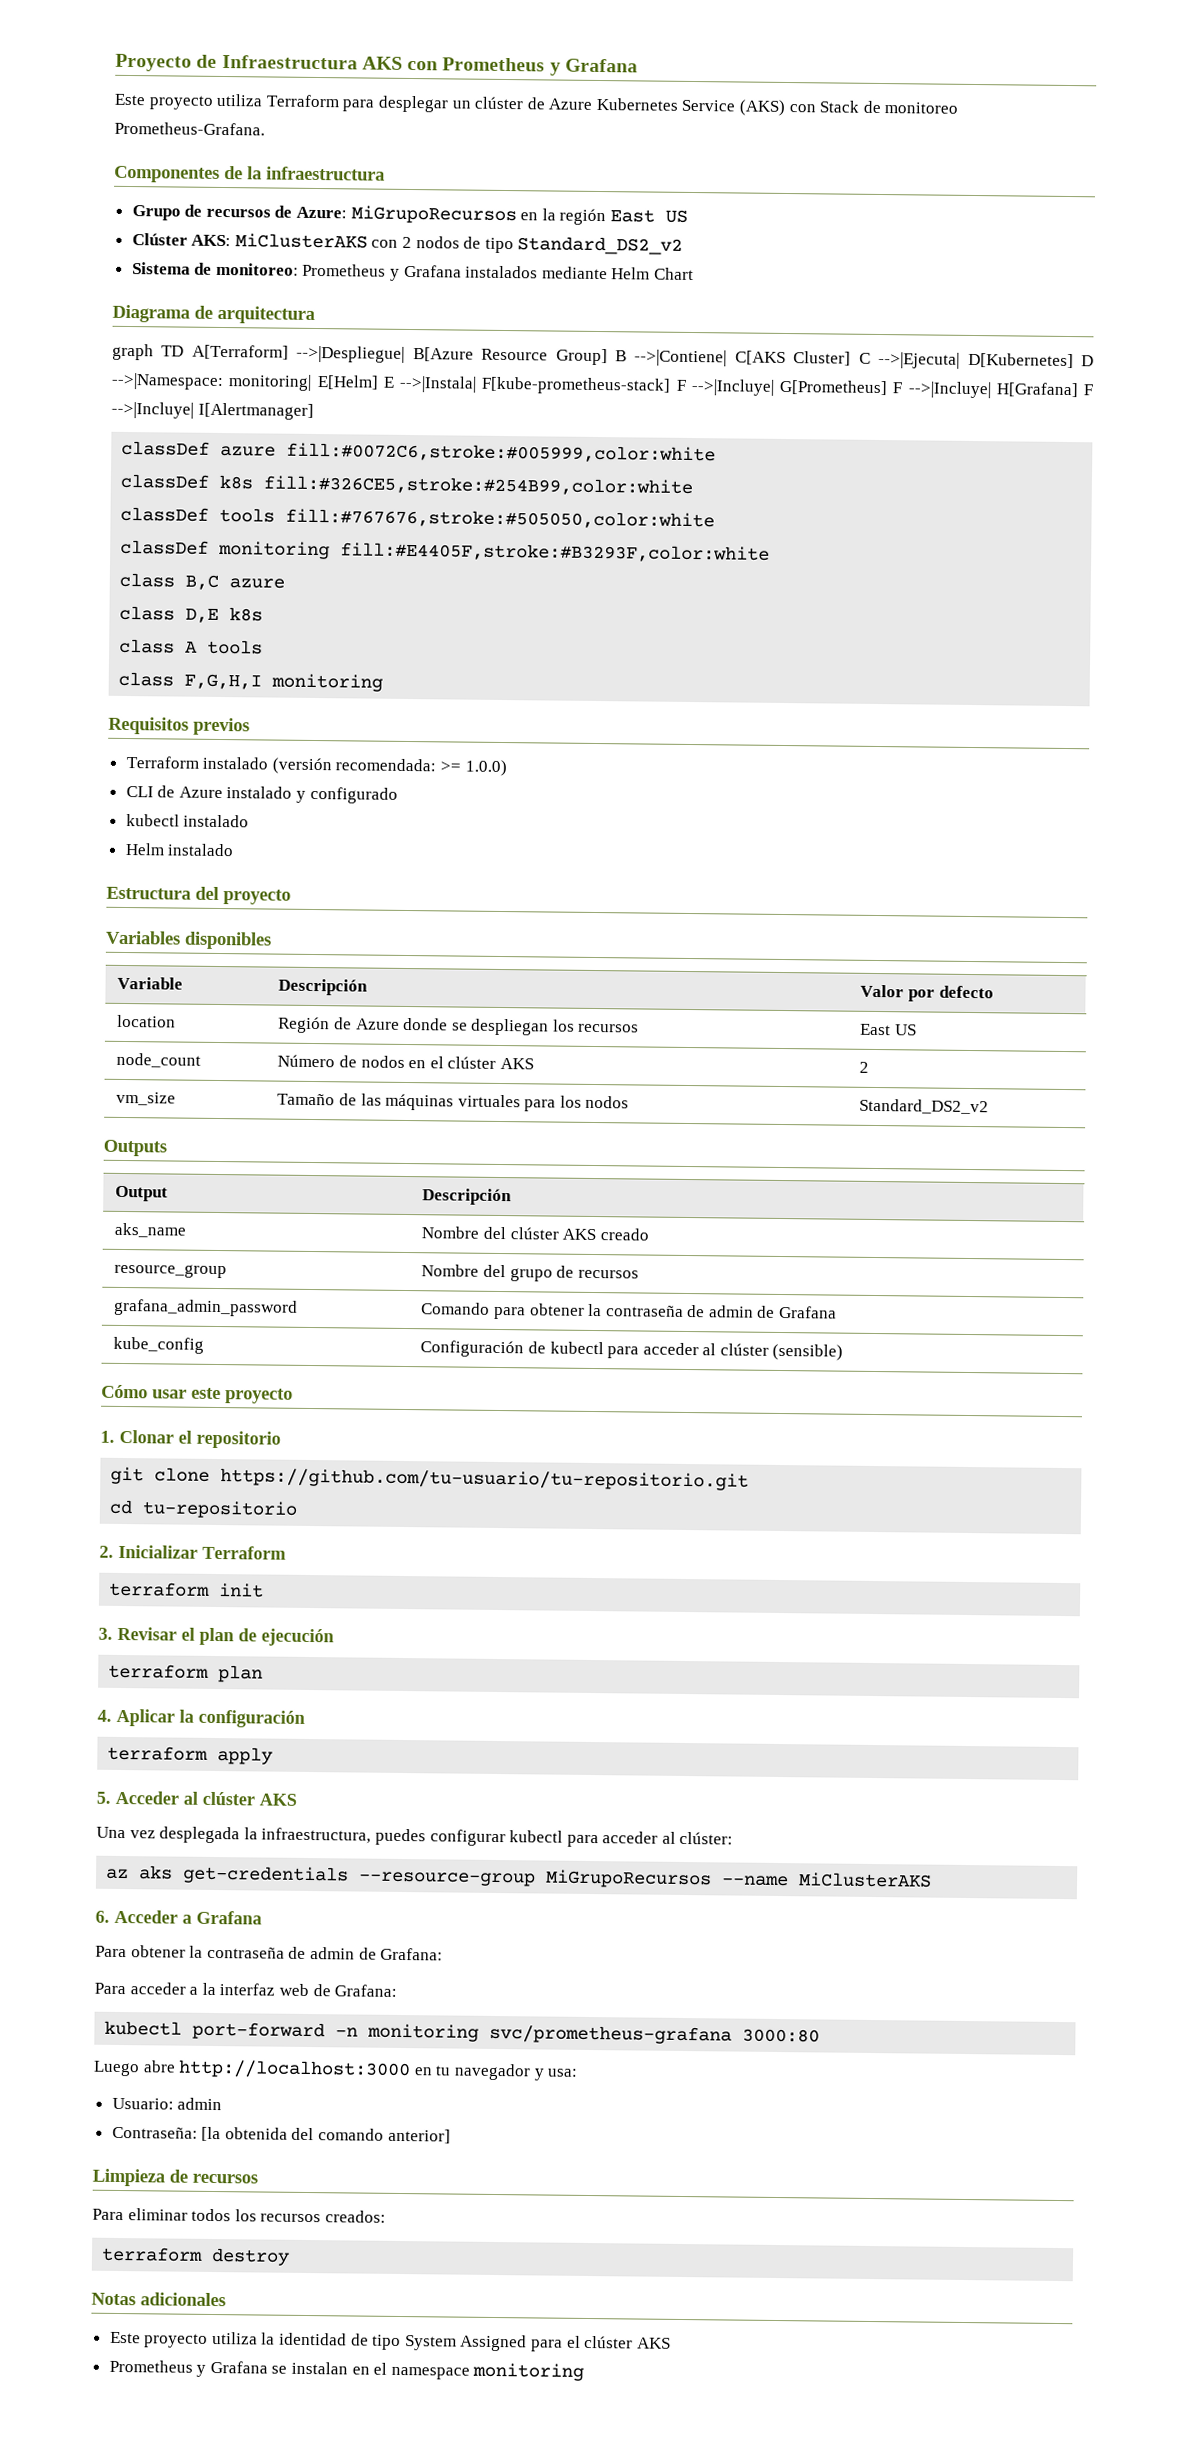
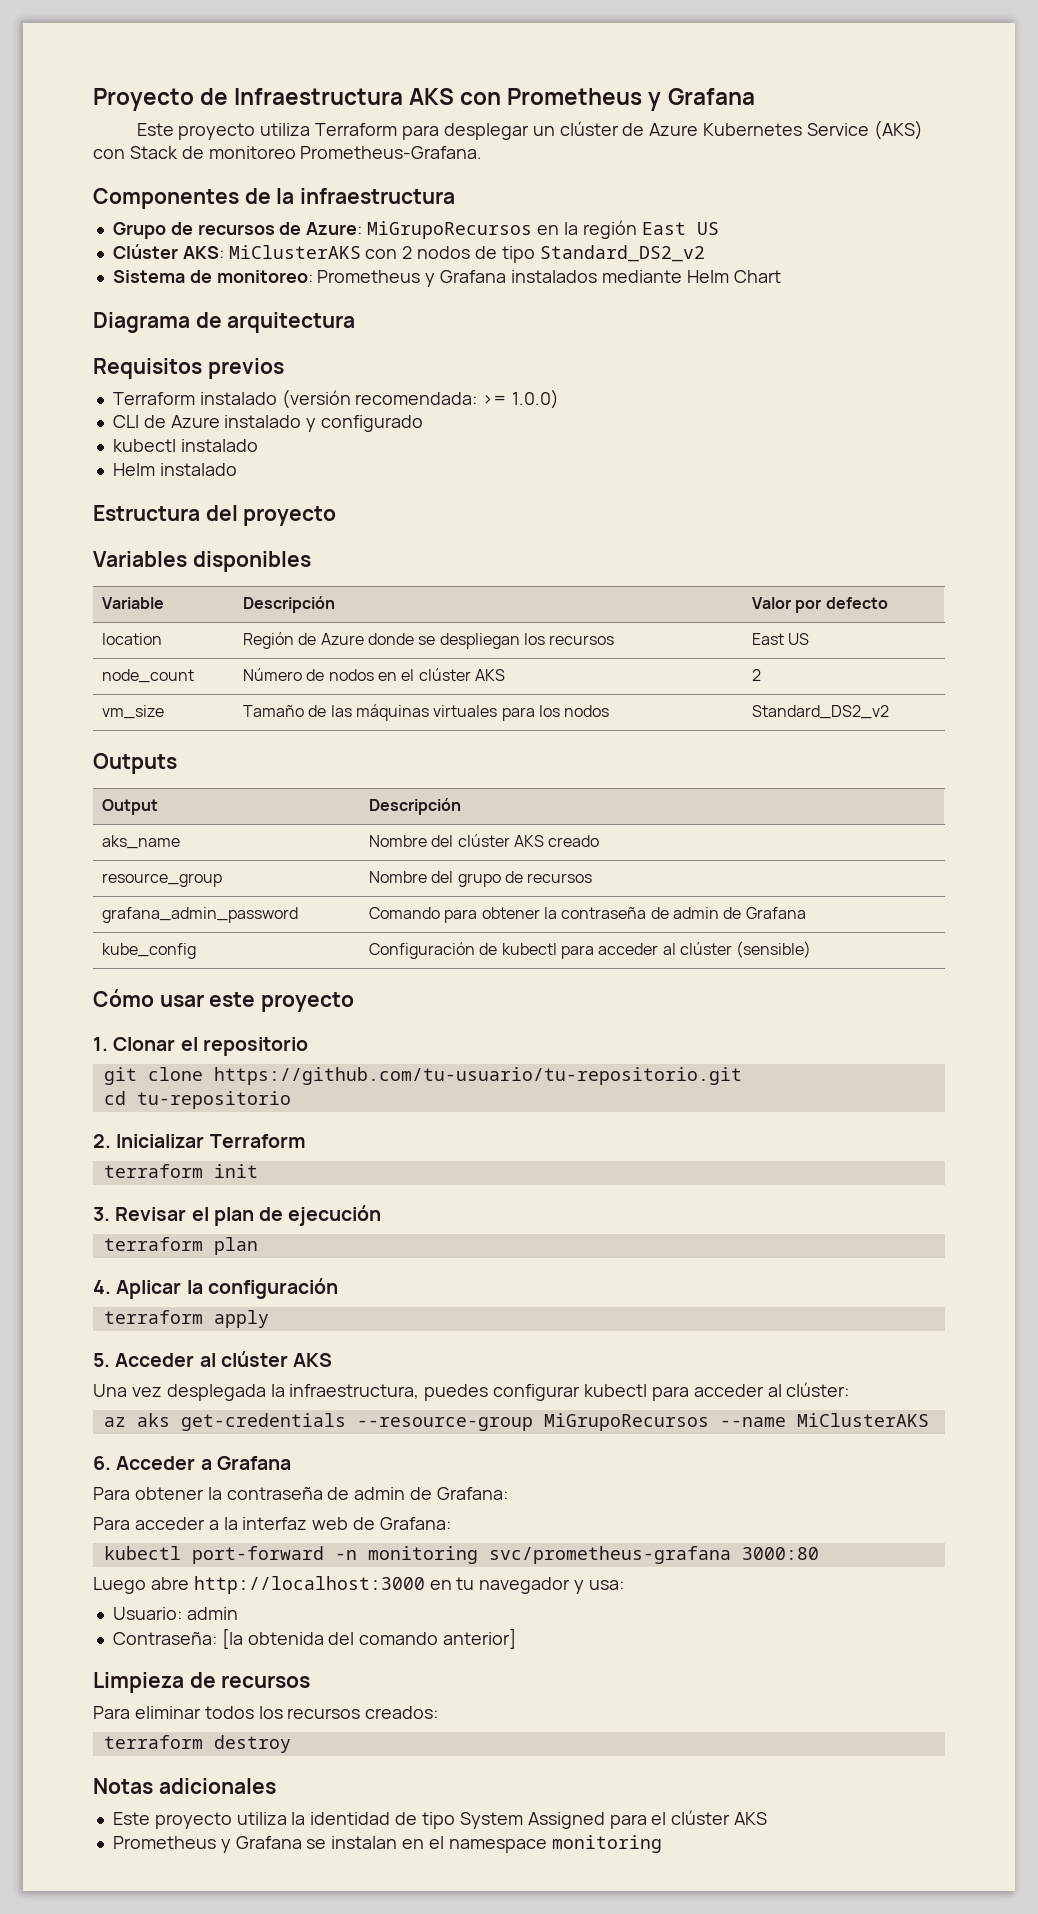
- graph TD A[Terraform] -->|Despliegue| B[Azure Resource Group] B -->|Contiene| C[AKS Cluster] C -->|Ejecuta| D[Kubernetes] D -->|Namespace: monitoring| E[Helm] E -->|Instala| F[kube-prometheus-stack] F -->|Incluye| G[Prometheus] F -->|Incluye| H[Grafana] F -->|Incluye| I[Alertmanager]
- classDef azure fill:#0072C6,stroke:#005999,color:white
- classDef k8s fill:#326CE5,stroke:#254B99,color:white
- classDef tools fill:#767676,stroke:#505050,color:white
- classDef monitoring fill:#E4405F,stroke:#B3293F,color:white
- class B,C azure
- class D,E k8s
- class A tools
- class F,G,H,I monitoring

